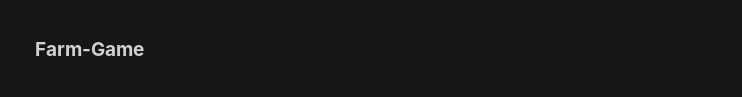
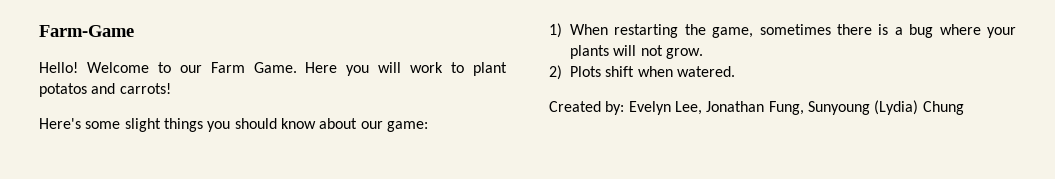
+ Hello! Welcome to our Farm Game. Here you will work to plant potatos and carrots!
+ Here's some slight things you should know about our game:
+ 1) When restarting the game, sometimes there is a bug where your plants will not grow.
+ 2) Plots shift when watered.
+ Created by: Evelyn Lee, Jonathan Fung, Sunyoung (Lydia) Chung

